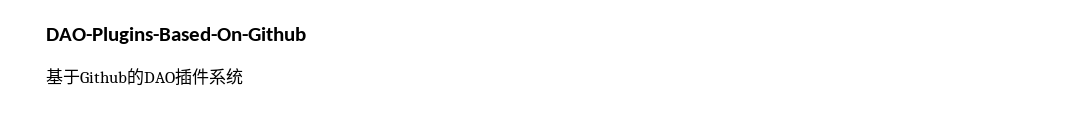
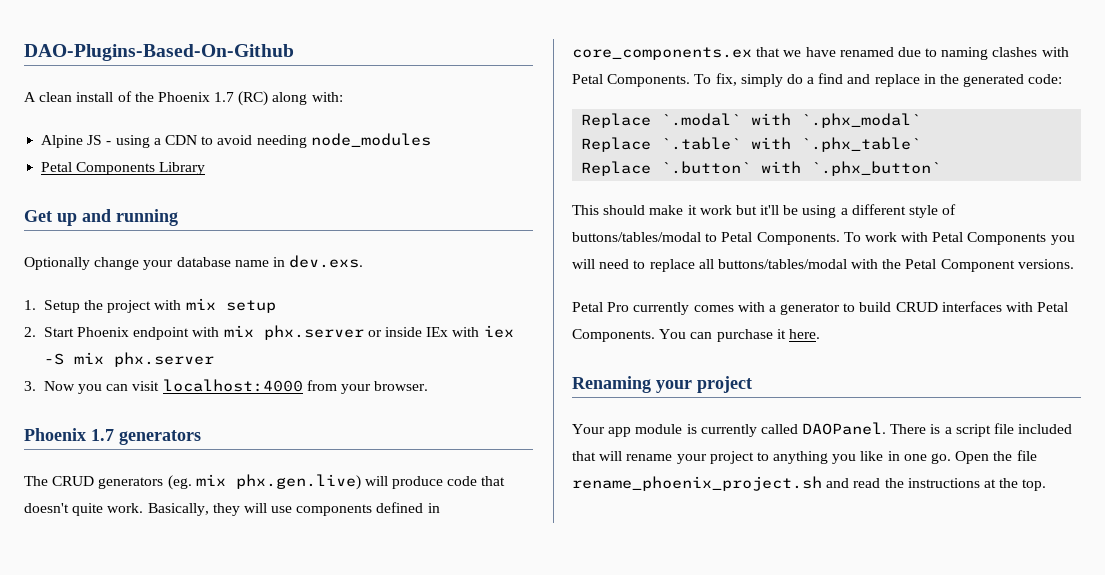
- 基于Github的DAO插件系统
+ A clean install of the Phoenix 1.7 (RC) along with:
+ Alpine JS - using a CDN to avoid needing node_modules
+ Petal Components Library
+ Get up and running
+ Optionally change your database name in dev.exs.
+ 1. Setup the project with mix setup
+ 2. Start Phoenix endpoint with mix phx.server or inside IEx with iex -S mix phx.server
+ 3. Now you can visit localhost:4000 from your browser.
+ Phoenix 1.7 generators
+ The CRUD generators (eg. mix phx.gen.live) will produce code that doesn't quite work. Basically, they will use components defined in core_components.ex that we have renamed due to naming clashes with Petal Components. To fix, simply do a find and replace in the generated code:
+ Replace `.modal` with `.phx_modal`
+ Replace `.table` with `.phx_table`
+ Replace `.button` with `.phx_button`
+ This should make it work but it'll be using a different style of buttons/tables/modal to Petal Components. To work with Petal Components you will need to replace all buttons/tables/modal with the Petal Component versions.
+ Petal Pro currently comes with a generator to build CRUD interfaces with Petal Components. You can purchase it here.
+ Renaming your project
+ Your app module is currently called DAOPanel. There is a script file included that will rename your project to anything you like in one go. Open the file rename_phoenix_project.sh and read the instructions at the top.

